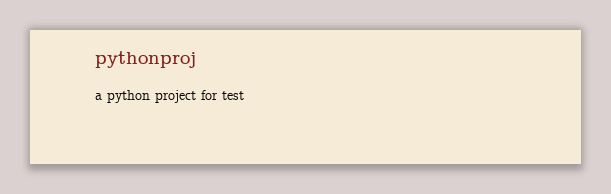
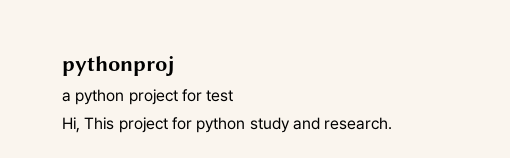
+ Hi, This project for python study and research.

